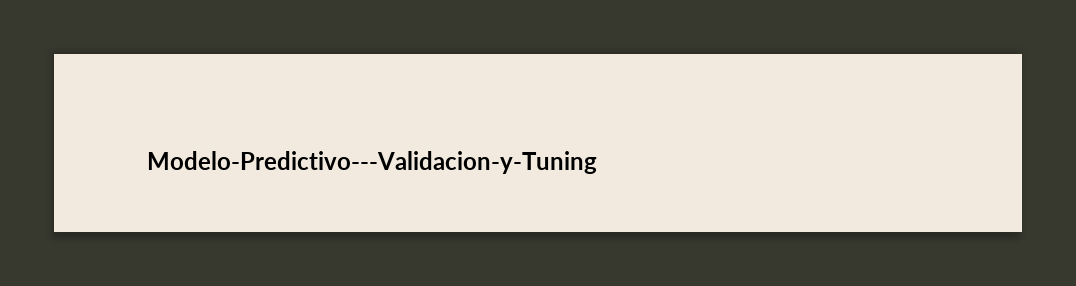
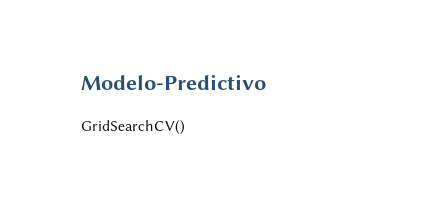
- Modelo-Predictivo---Validacion-y-Tuning
+ Modelo-Predictivo
+ GridSearchCV()

